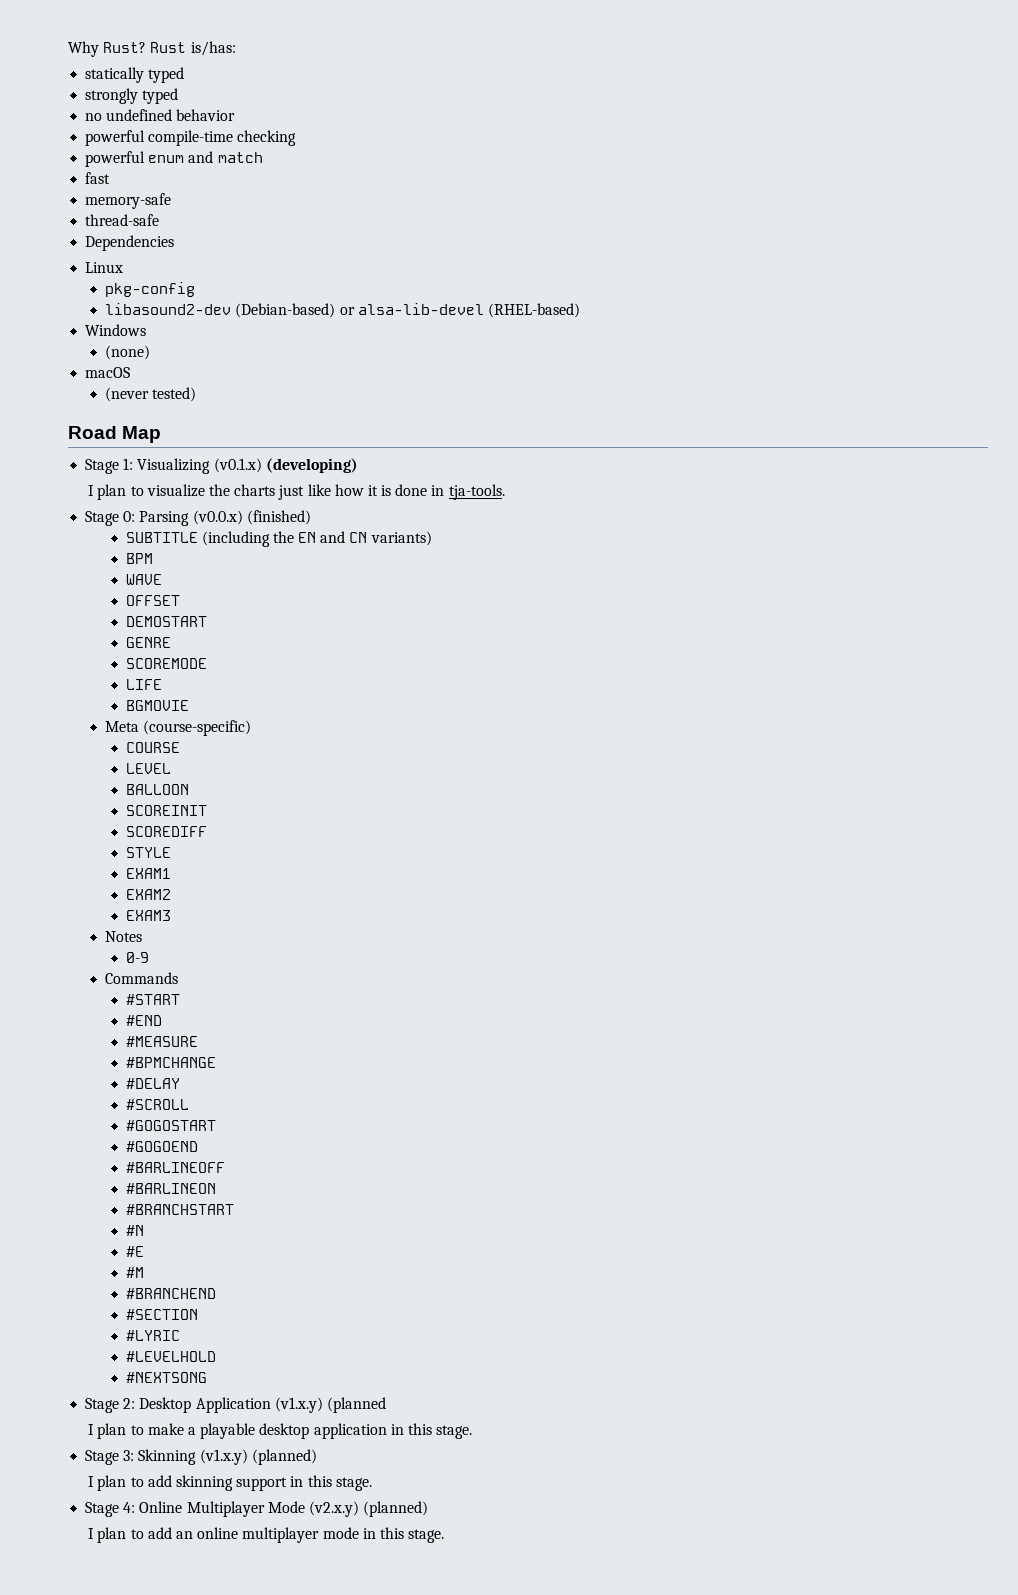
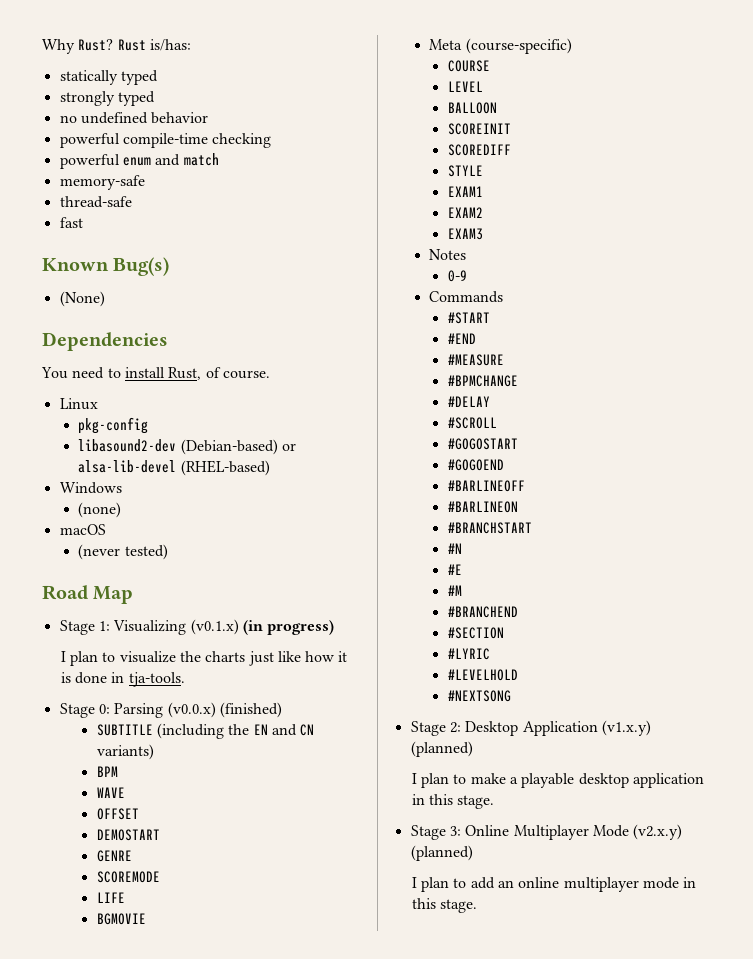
- fast
+ fast
+ Known Bug(s)
+ (None)
  Dependencies
+ You need to install Rust, of course.
- Stage 1: Visualizing (v0.1.x) (developing)
+ Stage 1: Visualizing (v0.1.x) (in progress)
- Stage 2: Desktop Application (v1.x.y) (planned
+ Stage 2: Desktop Application (v1.x.y) (planned)
- Stage 3: Skinning (v1.x.y) (planned)
- I plan to add skinning support in this stage.
- Stage 4: Online Multiplayer Mode (v2.x.y) (planned)
+ Stage 3: Online Multiplayer Mode (v2.x.y) (planned)

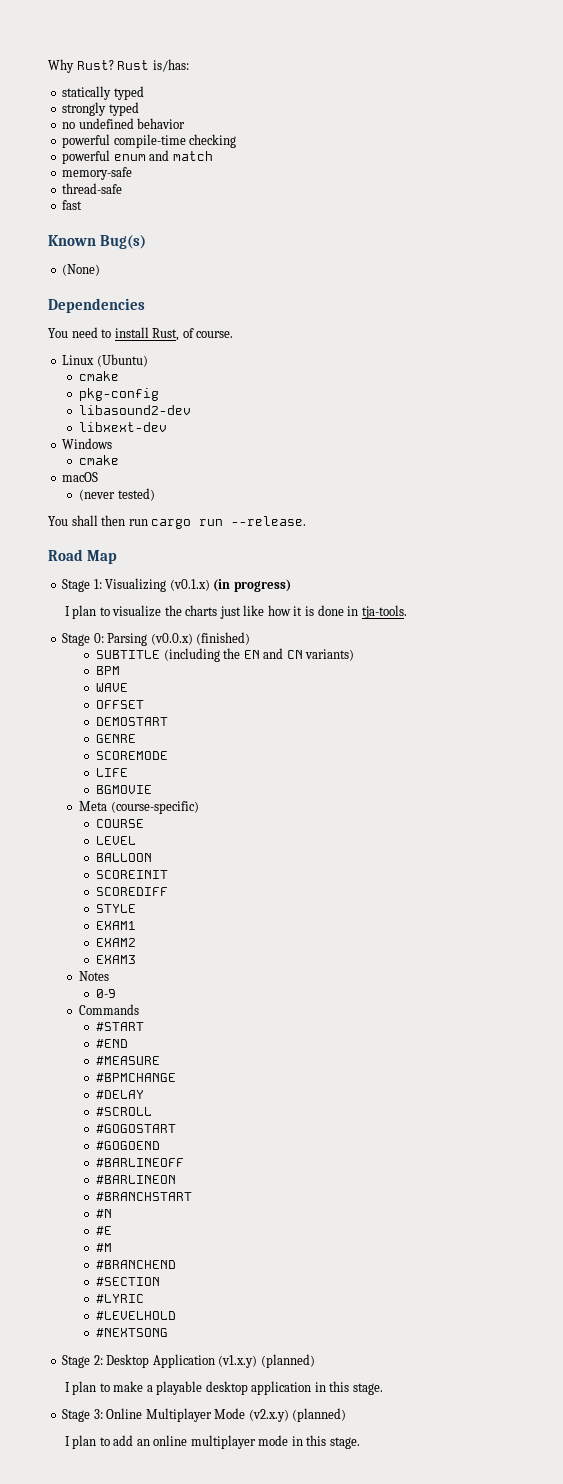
- Linux
+ Linux (Ubuntu)
+ cmake
- libasound2-dev (Debian-based) or alsa-lib-devel (RHEL-based)
+ libasound2-dev
+ libxext-dev
  Windows
- (none)
+ cmake
+ You shall then run cargo run --release.

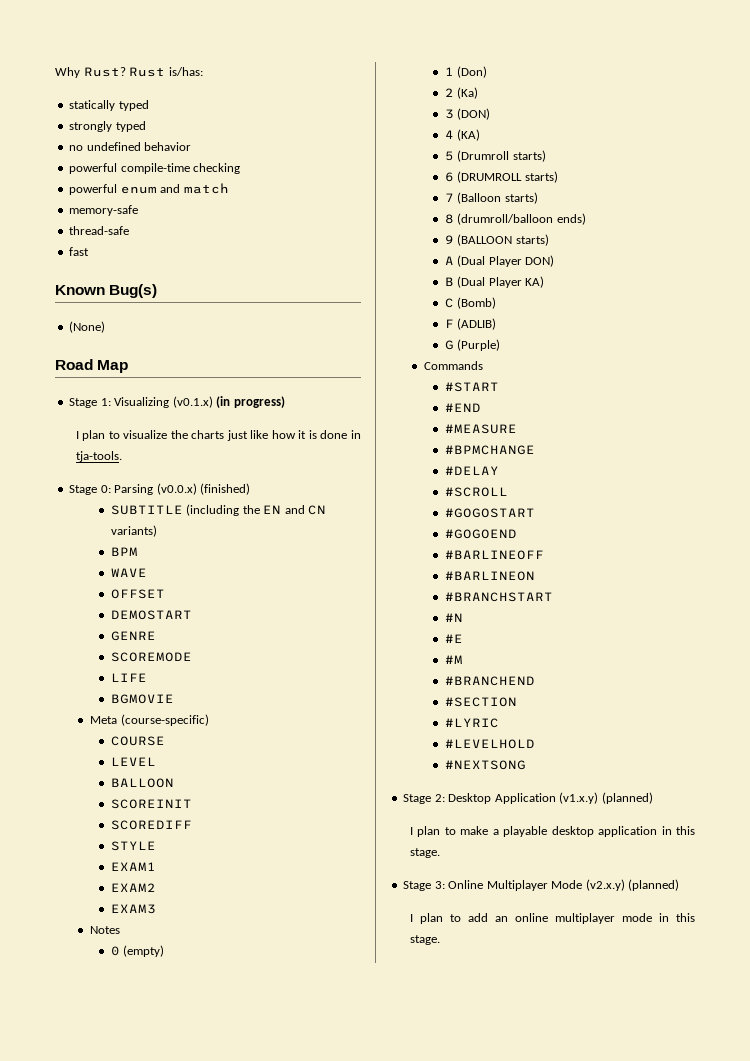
- Dependencies
- You need to install Rust, of course.
- Linux (Ubuntu)
- cmake
- pkg-config
- libasound2-dev
- libxext-dev
- Windows
- cmake
- macOS
- (never tested)
- You shall then run cargo run --release.
- 0-9
+ 0 (empty)
+ 1 (Don)
+ 2 (Ka)
+ 3 (DON)
+ 4 (KA)
+ 5 (Drumroll starts)
+ 6 (DRUMROLL starts)
+ 7 (Balloon starts)
+ 8 (drumroll/balloon ends)
+ 9 (BALLOON starts)
+ A (Dual Player DON)
+ B (Dual Player KA)
+ C (Bomb)
+ F (ADLIB)
+ G (Purple)

